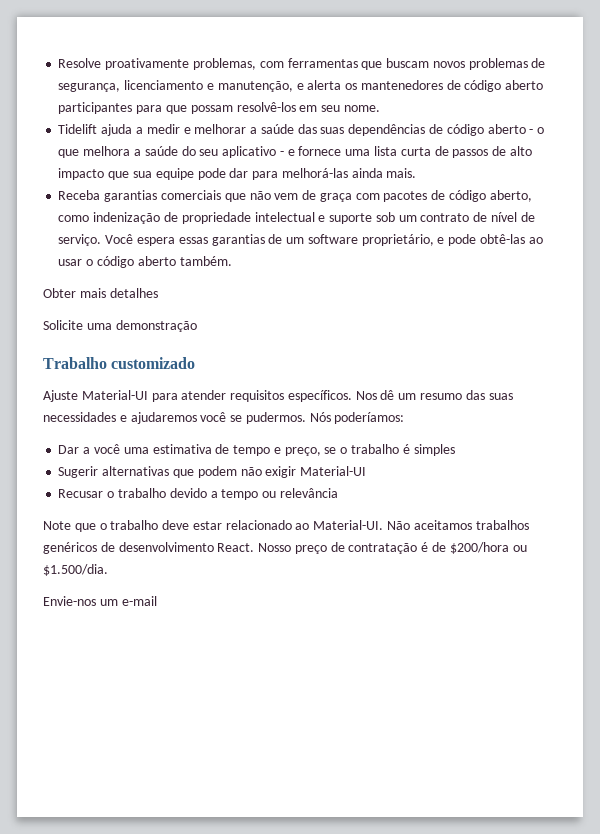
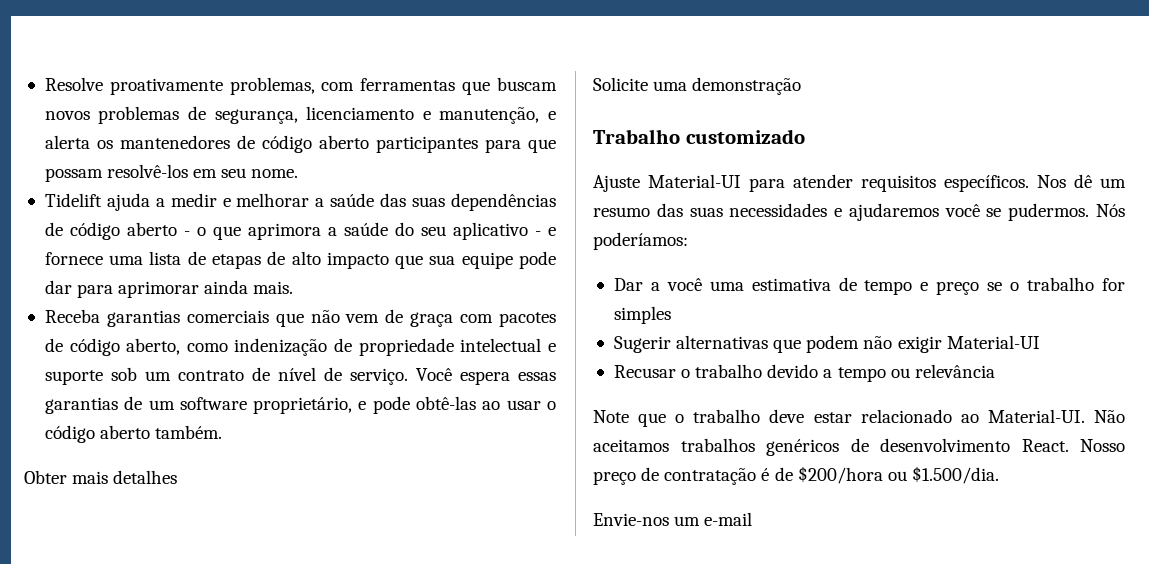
- Tidelift ajuda a medir e melhorar a saúde das suas dependências de código aberto - o que melhora a saúde do seu aplicativo - e fornece uma lista curta de passos de alto impacto que sua equipe pode dar para melhorá-las ainda mais.
+ Tidelift ajuda a medir e melhorar a saúde das suas dependências de código aberto - o que aprimora a saúde do seu aplicativo - e fornece uma lista de etapas de alto impacto que sua equipe pode dar para aprimorar ainda mais.
- Dar a você uma estimativa de tempo e preço, se o trabalho é simples
+ Dar a você uma estimativa de tempo e preço se o trabalho for simples

